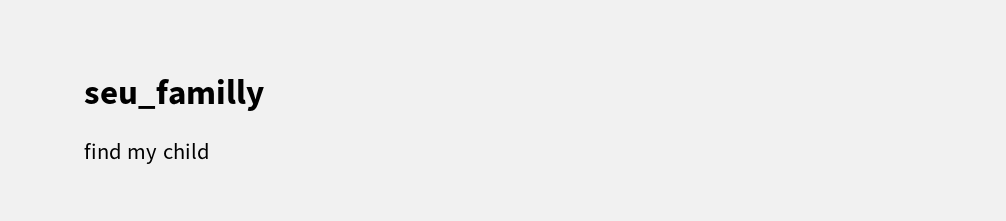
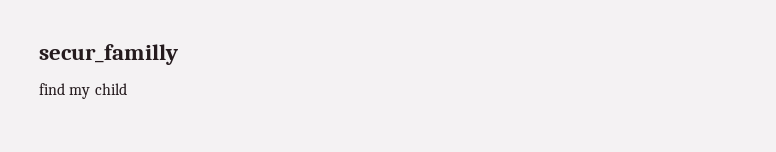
- seu_familly
+ secur_familly

